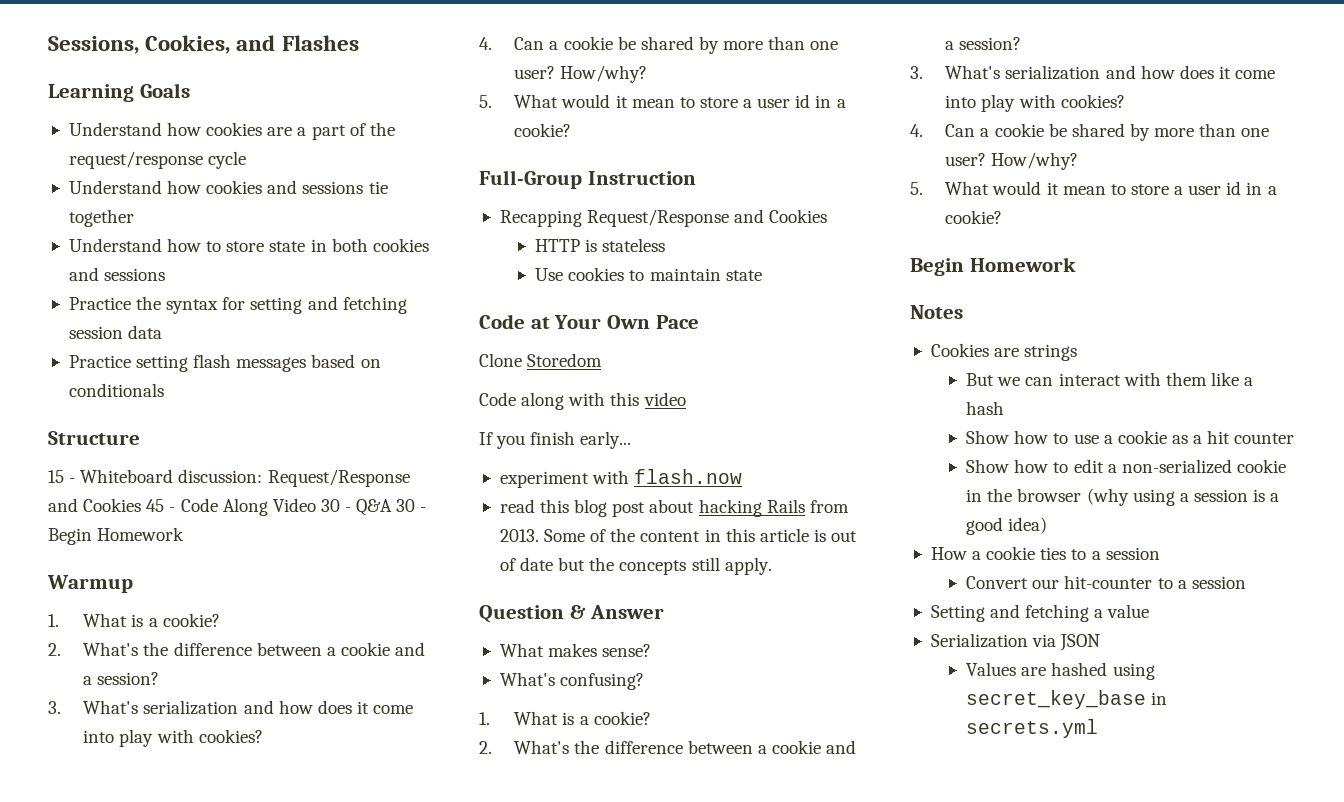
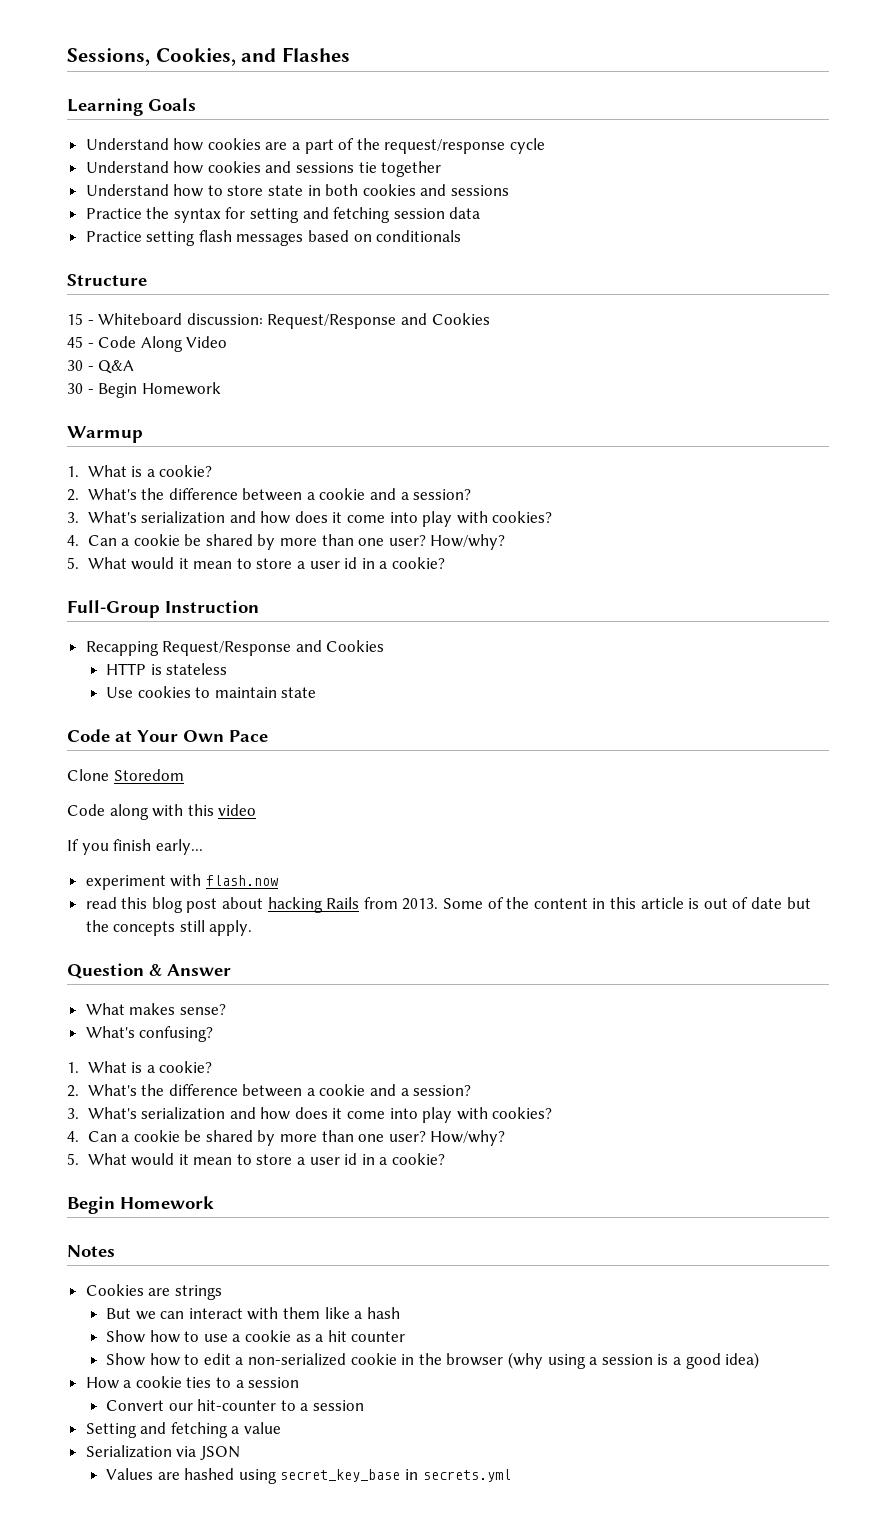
- 15 - Whiteboard discussion: Request/Response and Cookies 45 - Code Along Video 30 - Q&A 30 - Begin Homework
+ 15 - Whiteboard discussion: Request/Response and Cookies
+ 45 - Code Along Video
+ 30 - Q&A
+ 30 - Begin Homework

